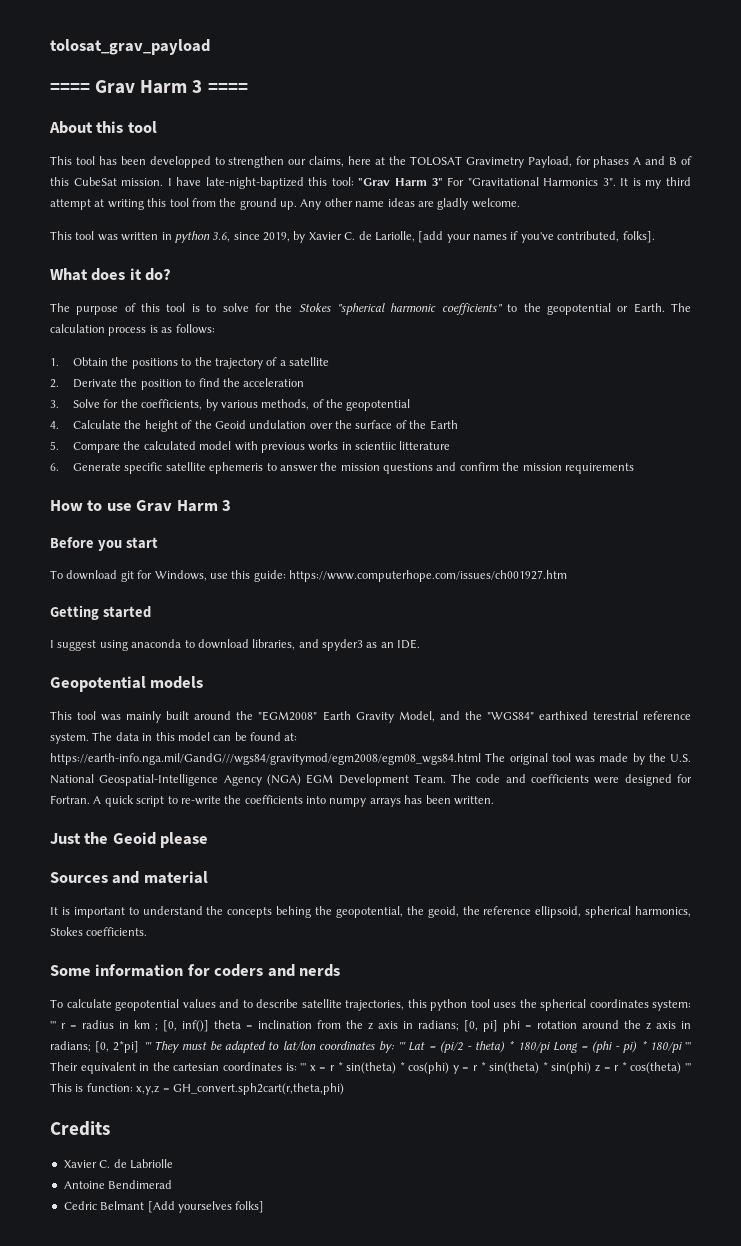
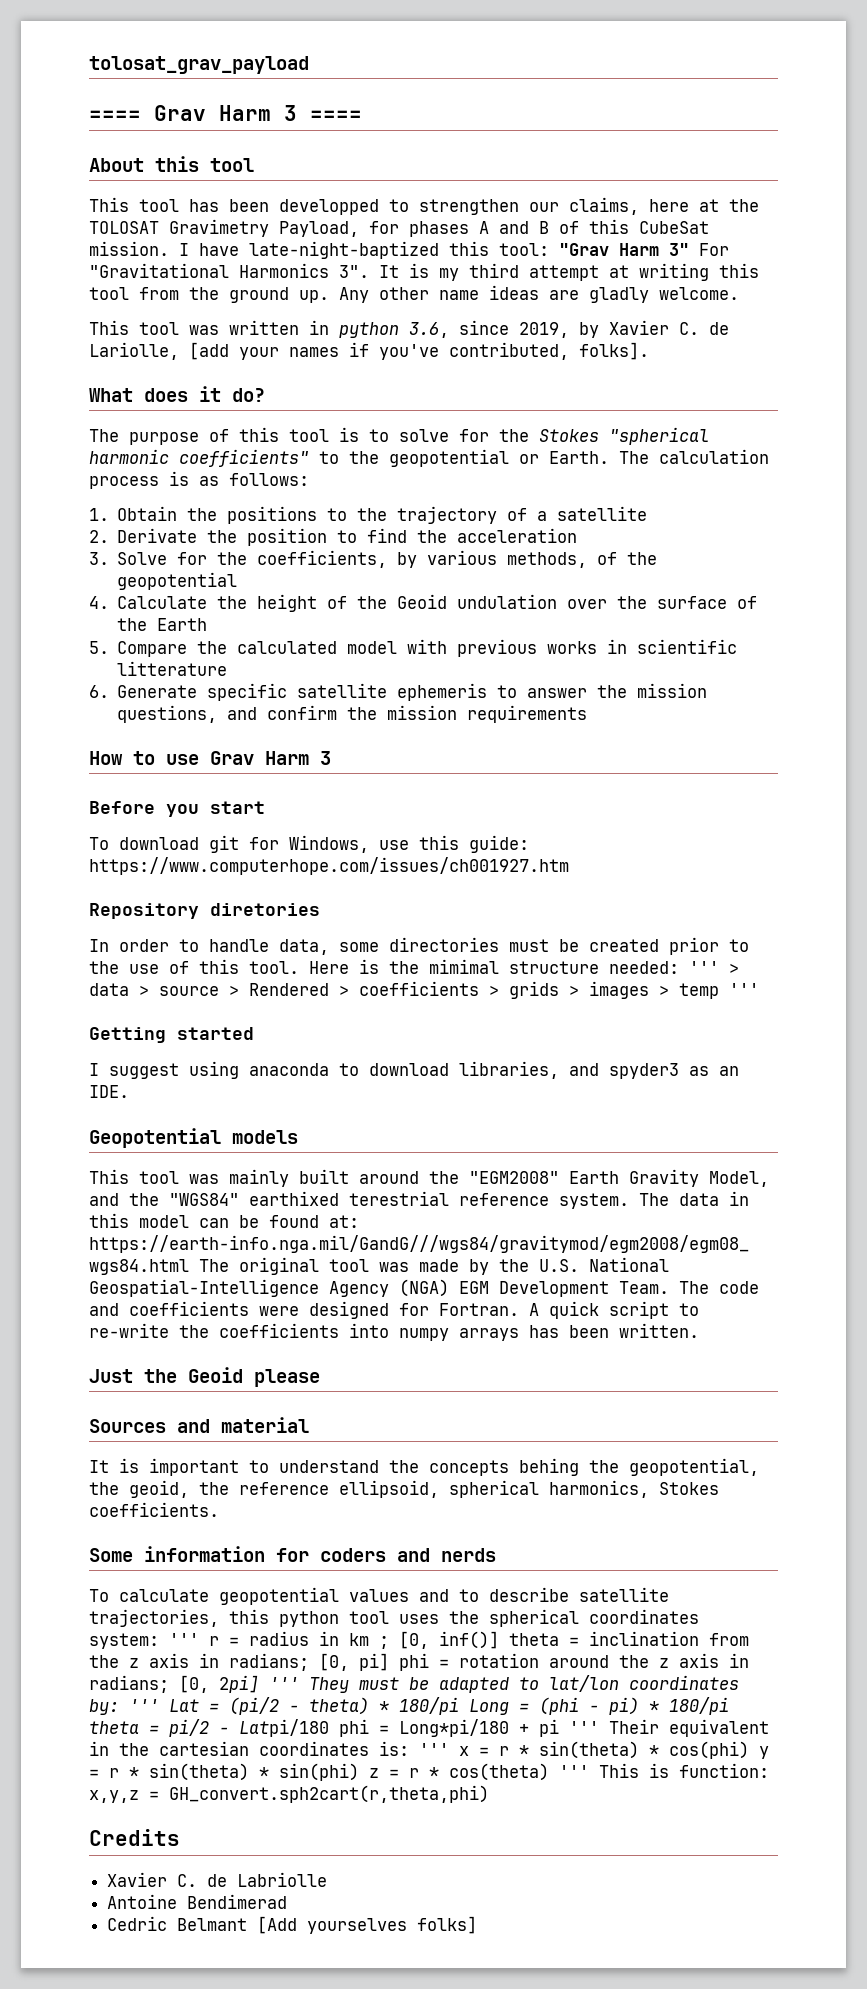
- 5. Compare the calculated model with previous works in scientiic litterature
+ 5. Compare the calculated model with previous works in scientific litterature
- 6. Generate specific satellite ephemeris to answer the mission questions and confirm the mission requirements
+ 6. Generate specific satellite ephemeris to answer the mission questions, and confirm the mission requirements
+ Repository diretories
+ In order to handle data, some directories must be created prior to the use of this tool. Here is the mimimal structure needed: ''' > data > source > Rendered > coefficients > grids > images > temp '''
- [0, 2*pi] ''' They must be adapted to lat/lon coordinates by:
+ [0, 2pi] ''' They must be adapted to lat/lon coordinates by:
- ''' Lat = (pi/2 - theta) * 180/pi Long = (phi - pi) * 180/pi ''' Their equivalent in the cartesian coordinates is:
+ ''' Lat = (pi/2 - theta) * 180/pi Long = (phi - pi) * 180/pi theta = pi/2 - Latpi/180 phi = Long*pi/180 + pi ''' Their equivalent in the cartesian coordinates is:

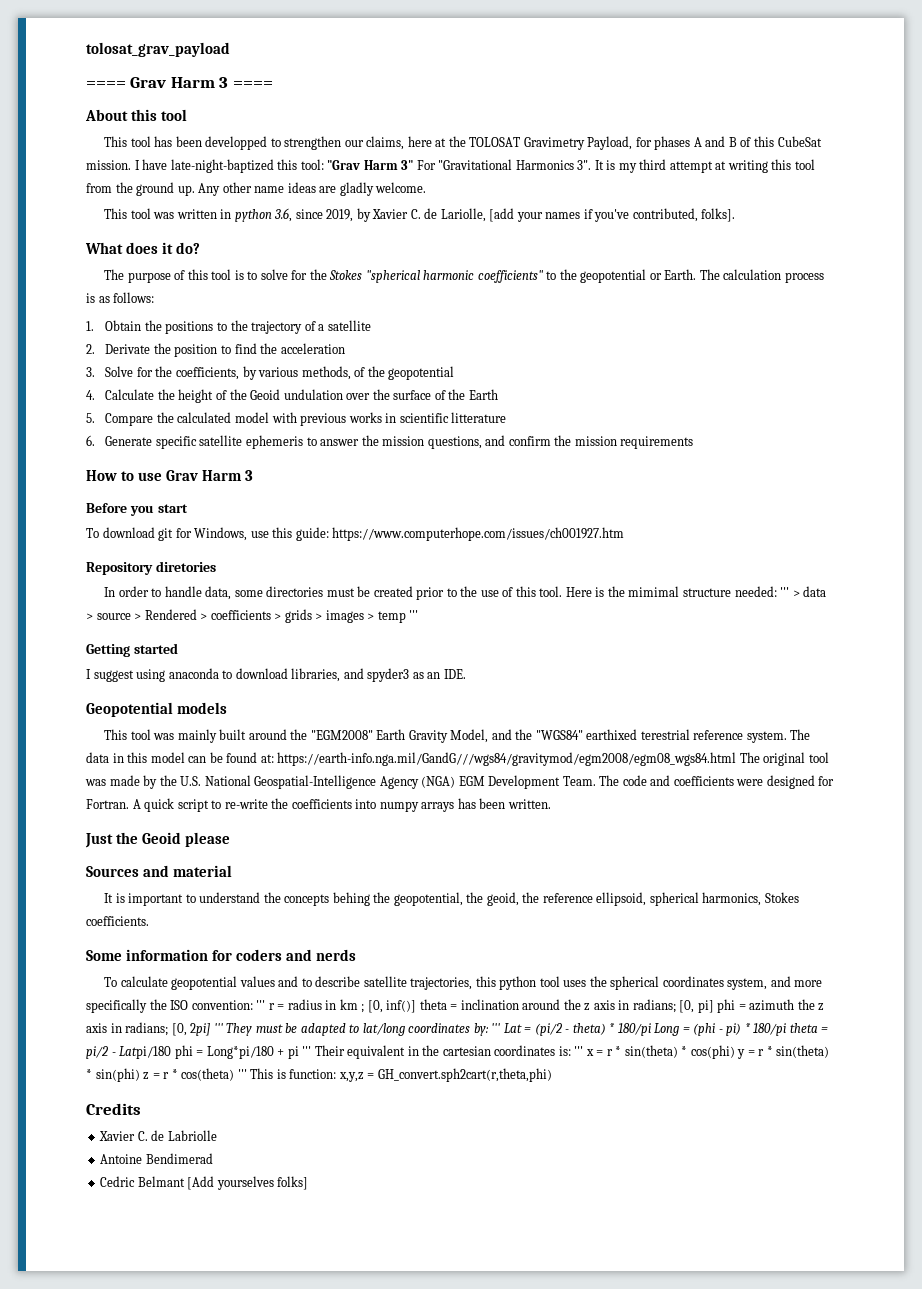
- To calculate geopotential values and to describe satellite trajectories, this python tool uses the spherical coordinates system:
+ To calculate geopotential values and to describe satellite trajectories, this python tool uses the spherical coordinates system, and more specifically the ISO convention:
- [0, inf()] theta = inclination from the z axis in radians;
+ [0, inf()] theta = inclination around the z axis in radians;
- [0, pi] phi = rotation around the z axis in radians;
+ [0, pi] phi = azimuth the z axis in radians;
- [0, 2pi] ''' They must be adapted to lat/lon coordinates by:
+ [0, 2pi] ''' They must be adapted to lat/long coordinates by:

